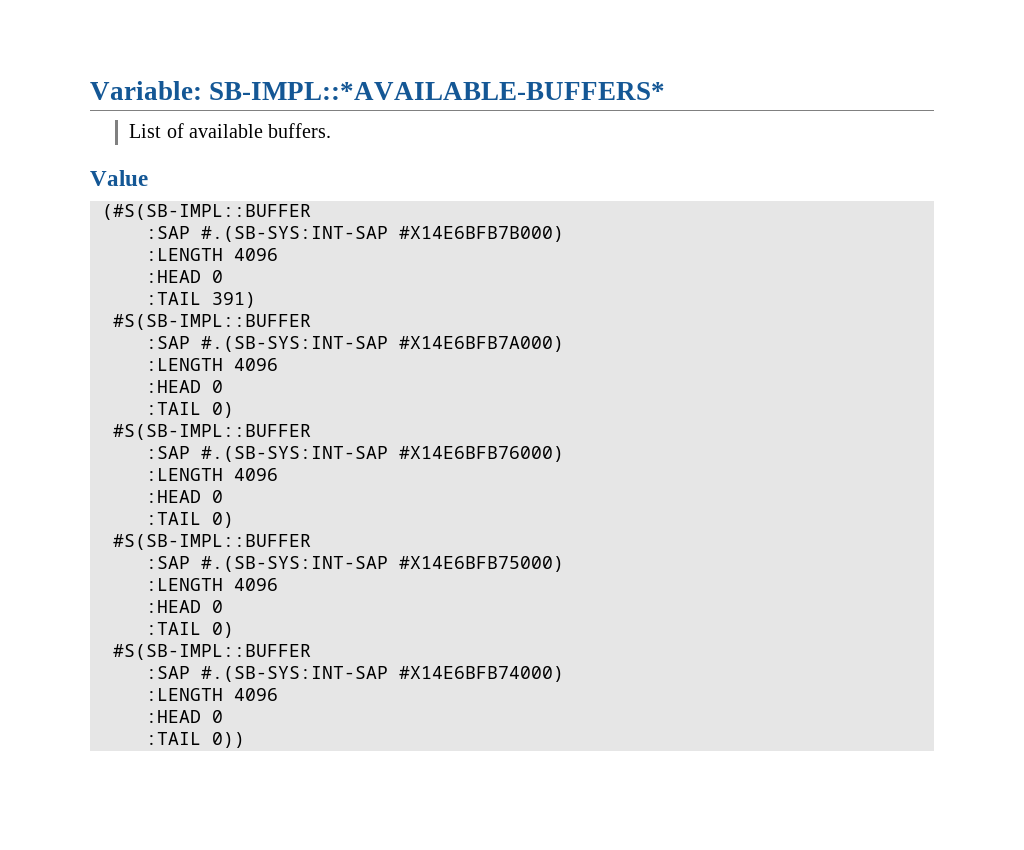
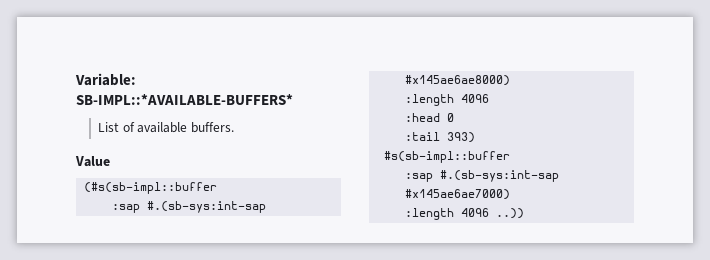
- (#S(SB-IMPL::BUFFER
- :SAP #.(SB-SYS:INT-SAP #X14E6BFB7B000)
- :LENGTH 4096
- :HEAD 0
- :TAIL 391)
- #S(SB-IMPL::BUFFER
- :SAP #.(SB-SYS:INT-SAP #X14E6BFB7A000)
- :LENGTH 4096
- :HEAD 0
- :TAIL 0)
- #S(SB-IMPL::BUFFER
- :SAP #.(SB-SYS:INT-SAP #X14E6BFB76000)
- :LENGTH 4096
- :HEAD 0
- :TAIL 0)
- #S(SB-IMPL::BUFFER
- :SAP #.(SB-SYS:INT-SAP #X14E6BFB75000)
- :LENGTH 4096
- :HEAD 0
- :TAIL 0)
- #S(SB-IMPL::BUFFER
- :SAP #.(SB-SYS:INT-SAP #X14E6BFB74000)
- :LENGTH 4096
- :HEAD 0
- :TAIL 0))
+ (#s(sb-impl::buffer
+ :sap #.(sb-sys:int-sap #x145ae6ae8000)
+ :length 4096
+ :head 0
+ :tail 393)
+ #s(sb-impl::buffer
+ :sap #.(sb-sys:int-sap #x145ae6ae7000)
+ :length 4096 ..))

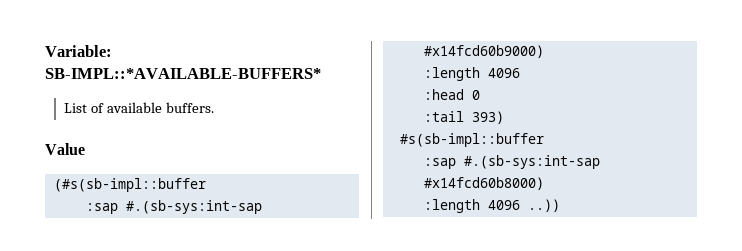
- :sap #.(sb-sys:int-sap #x145ae6ae8000)
+ :sap #.(sb-sys:int-sap #x14fcd60b9000)
- :sap #.(sb-sys:int-sap #x145ae6ae7000)
+ :sap #.(sb-sys:int-sap #x14fcd60b8000)

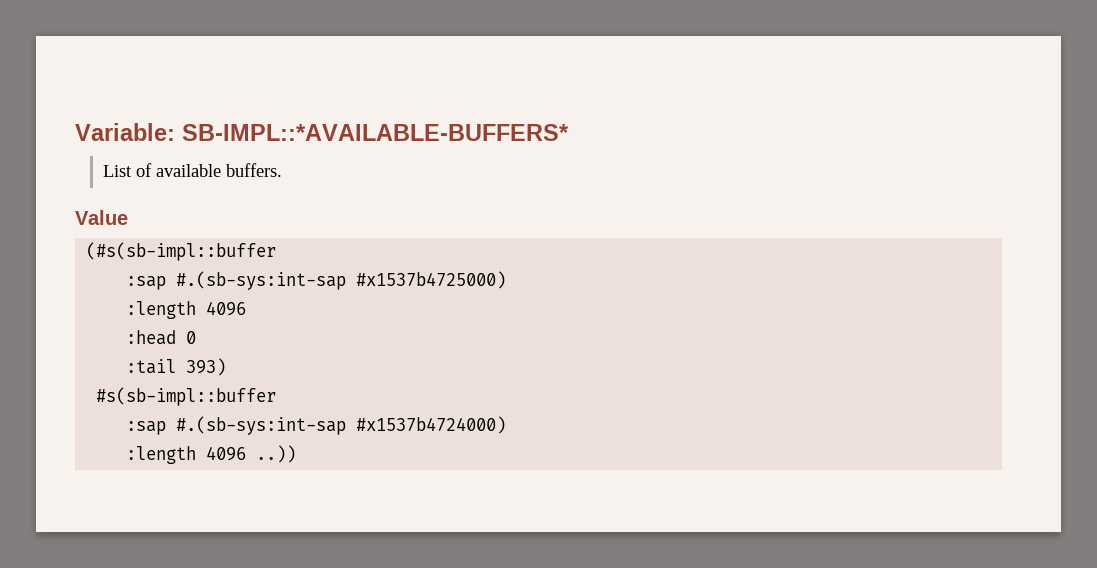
- :sap #.(sb-sys:int-sap #x14fcd60b9000)
+ :sap #.(sb-sys:int-sap #x1537b4725000)
- :sap #.(sb-sys:int-sap #x14fcd60b8000)
+ :sap #.(sb-sys:int-sap #x1537b4724000)

